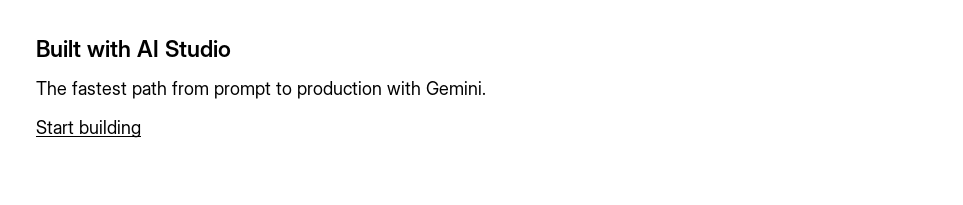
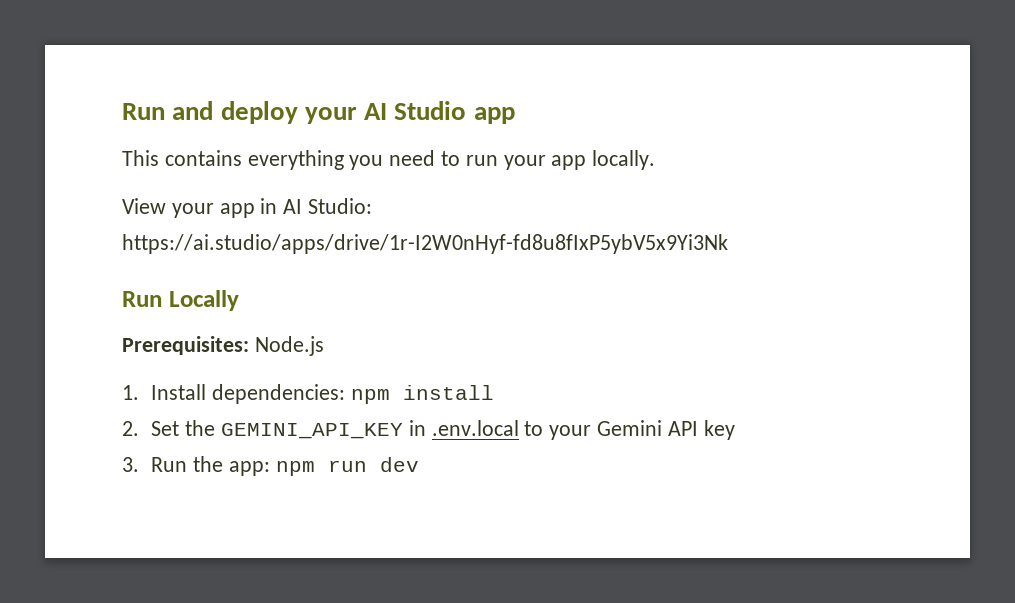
- Built with AI Studio
- The fastest path from prompt to production with Gemini.
- Start building
+ Run and deploy your AI Studio app
+ This contains everything you need to run your app locally.
+ View your app in AI Studio: https://ai.studio/apps/drive/1r-I2W0nHyf-fd8u8fIxP5ybV5x9Yi3Nk
+ Run Locally
+ Prerequisites: Node.js
+ 1. Install dependencies: npm install
+ 2. Set the GEMINI_API_KEY in .env.local to your Gemini API key
+ 3. Run the app: npm run dev

